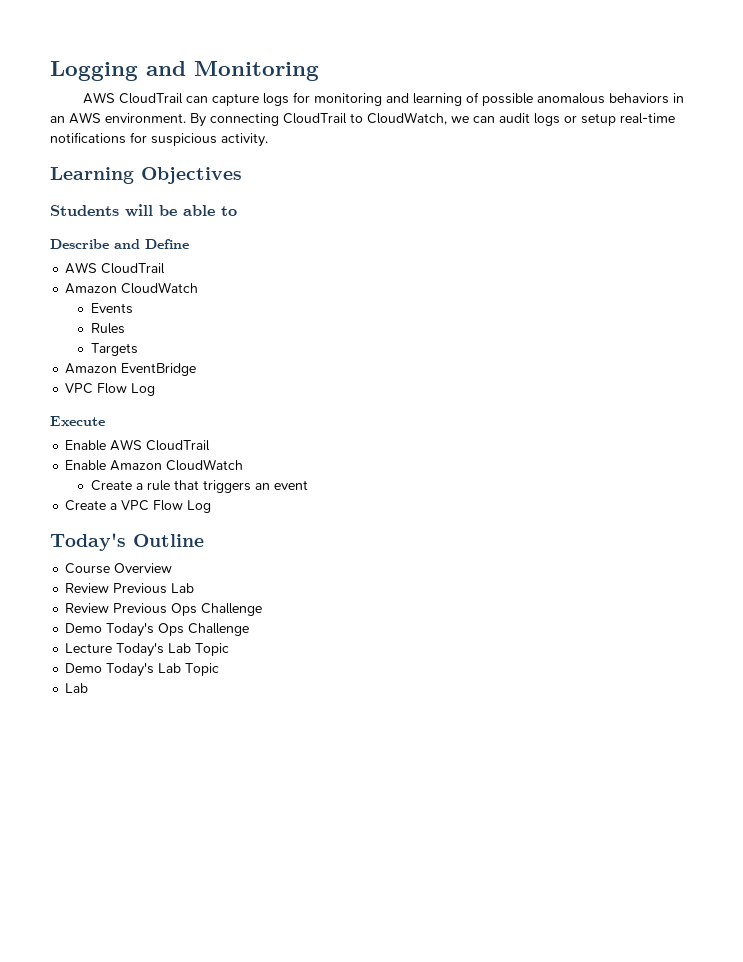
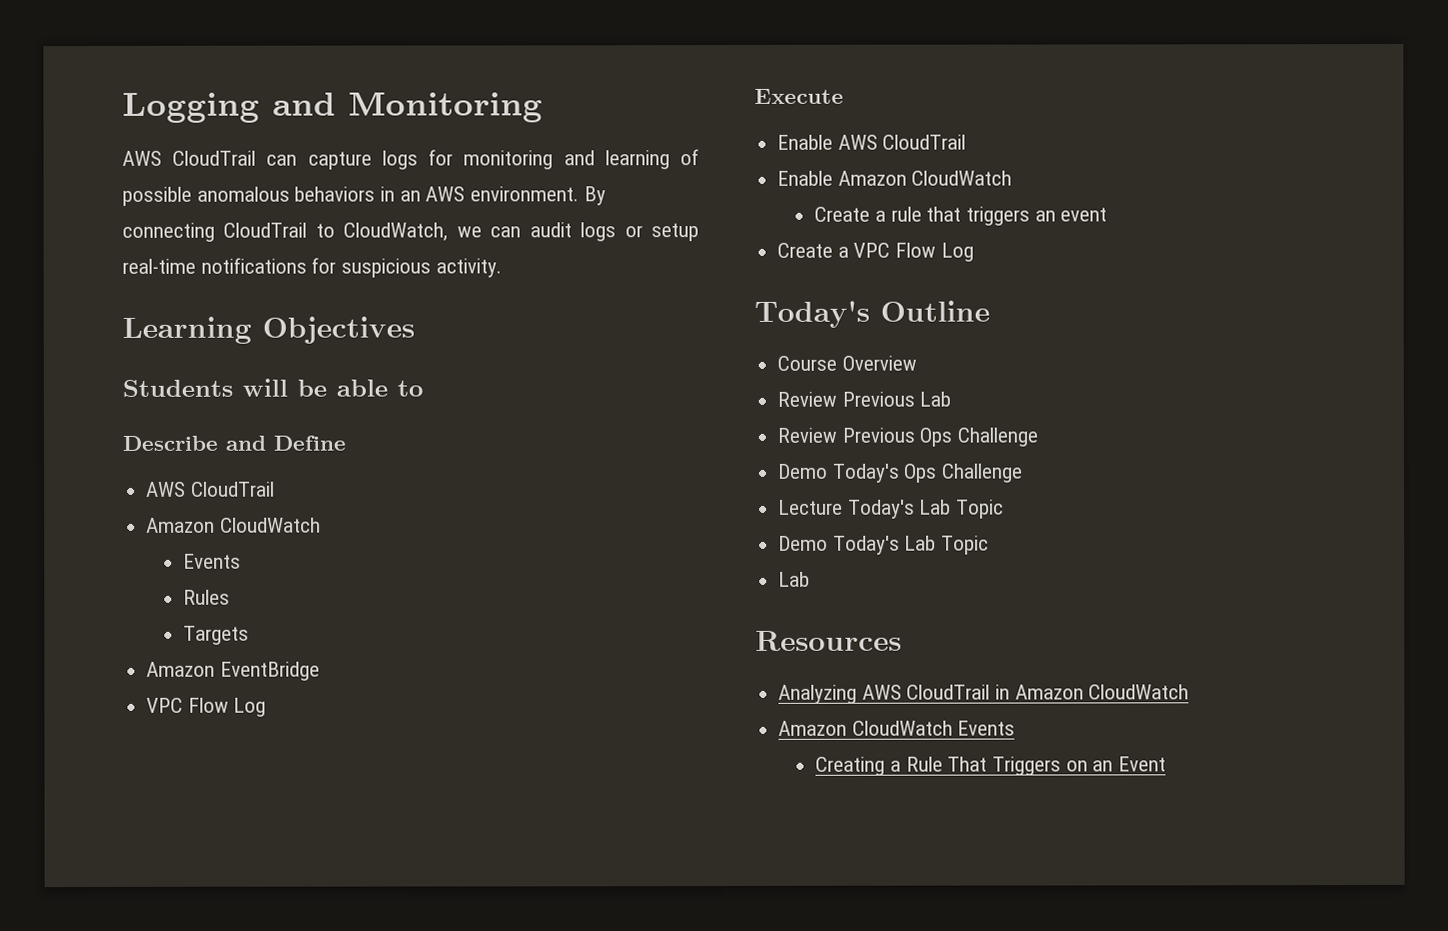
+ Resources
+ Analyzing AWS CloudTrail in Amazon CloudWatch
+ Amazon CloudWatch Events
+ Creating a Rule That Triggers on an Event

